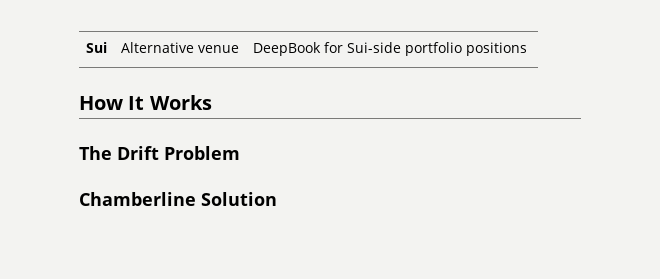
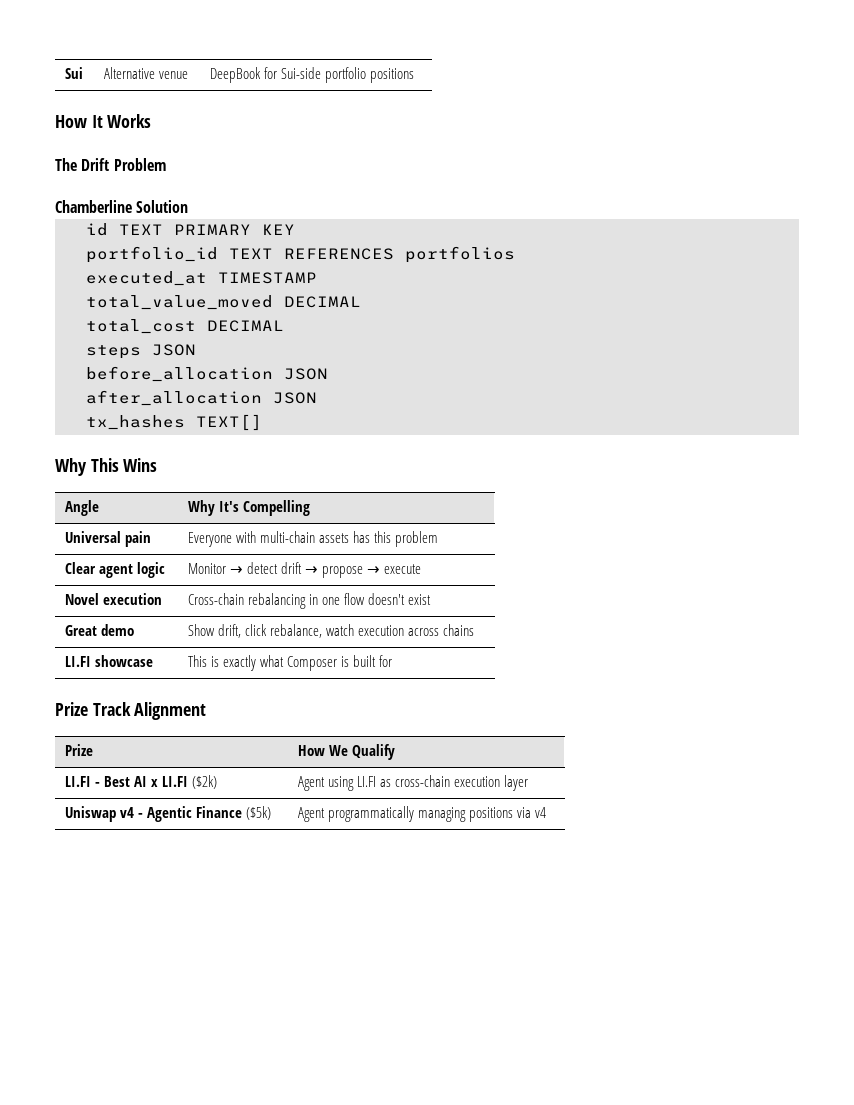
+ id TEXT PRIMARY KEY
+ portfolio_id TEXT REFERENCES portfolios
+ executed_at TIMESTAMP
+ total_value_moved DECIMAL
+ total_cost DECIMAL
+ steps JSON
+ before_allocation JSON
+ after_allocation JSON
+ tx_hashes TEXT[]
+ Why This Wins
+ Angle | Why It's Compelling
+ Universal pain | Everyone with multi-chain assets has this problem
+ Clear agent logic | Monitor → detect drift → propose → execute
+ Novel execution | Cross-chain rebalancing in one flow doesn't exist
+ Great demo | Show drift, click rebalance, watch execution across chains
+ LI.FI showcase | This is exactly what Composer is built for
+ Prize Track Alignment
+ Prize | How We Qualify
+ LI.FI - Best AI x LI.FI ($2k) | Agent using LI.FI as cross-chain execution layer
+ Uniswap v4 - Agentic Finance ($5k) | Agent programmatically managing positions via v4

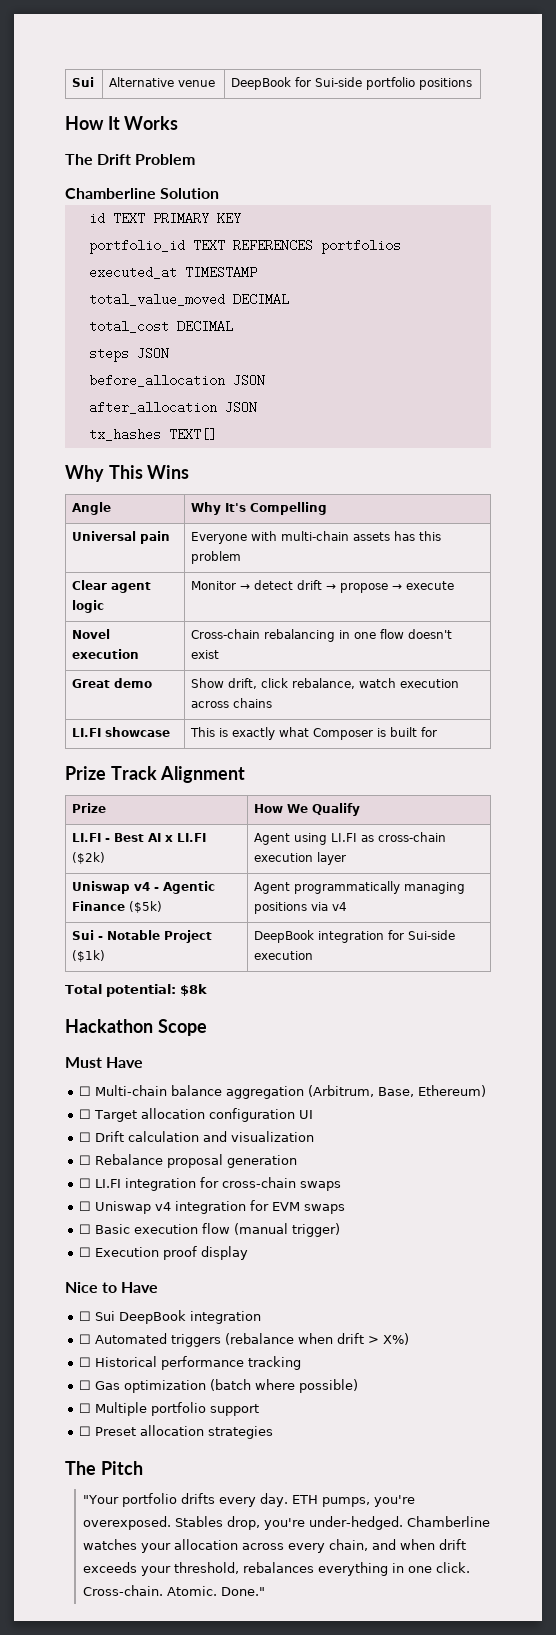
+ Sui - Notable Project ($1k) | DeepBook integration for Sui-side execution
+ Total potential: $8k
+ Hackathon Scope
+ Must Have
+ ☐ Multi-chain balance aggregation (Arbitrum, Base, Ethereum)
+ ☐ Target allocation configuration UI
+ ☐ Drift calculation and visualization
+ ☐ Rebalance proposal generation
+ ☐ LI.FI integration for cross-chain swaps
+ ☐ Uniswap v4 integration for EVM swaps
+ ☐ Basic execution flow (manual trigger)
+ ☐ Execution proof display
+ Nice to Have
+ ☐ Sui DeepBook integration
+ ☐ Automated triggers (rebalance when drift > X%)
+ ☐ Historical performance tracking
+ ☐ Gas optimization (batch where possible)
+ ☐ Multiple portfolio support
+ ☐ Preset allocation strategies
+ The Pitch
+ "Your portfolio drifts every day. ETH pumps, you're overexposed. Stables drop, you're under-hedged. Chamberline watches your allocation across every chain, and when drift exceeds your threshold, rebalances everything in one click. Cross-chain. Atomic. Done."

